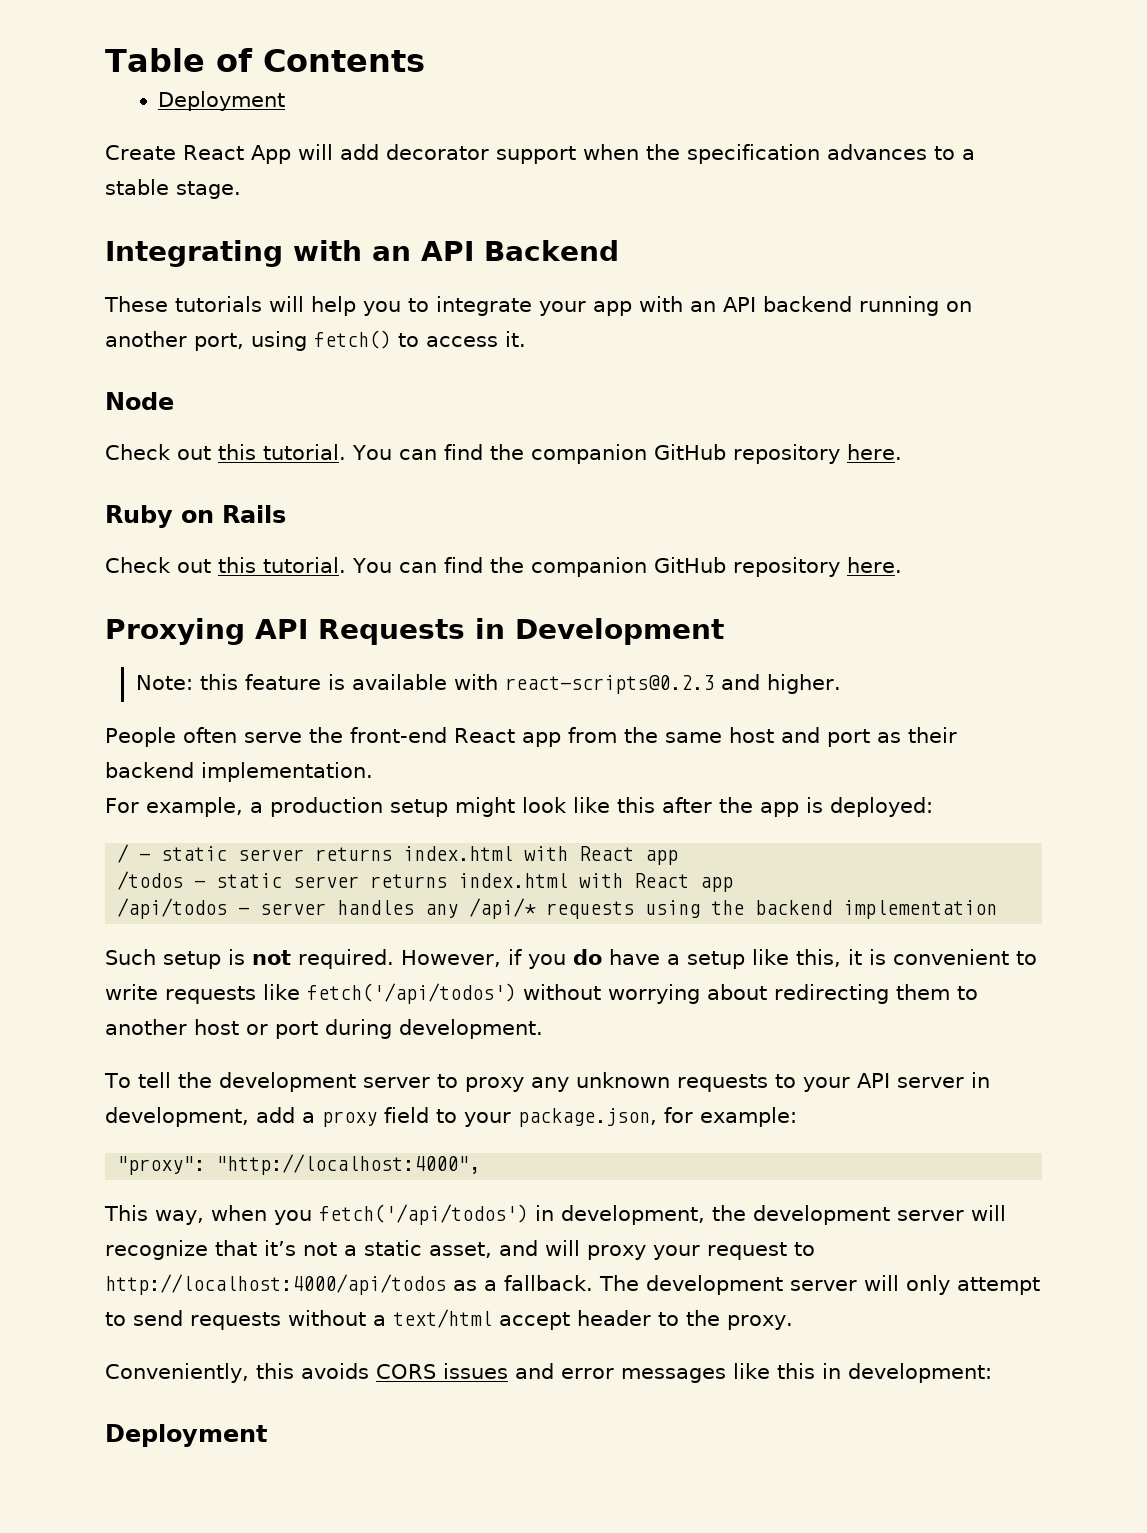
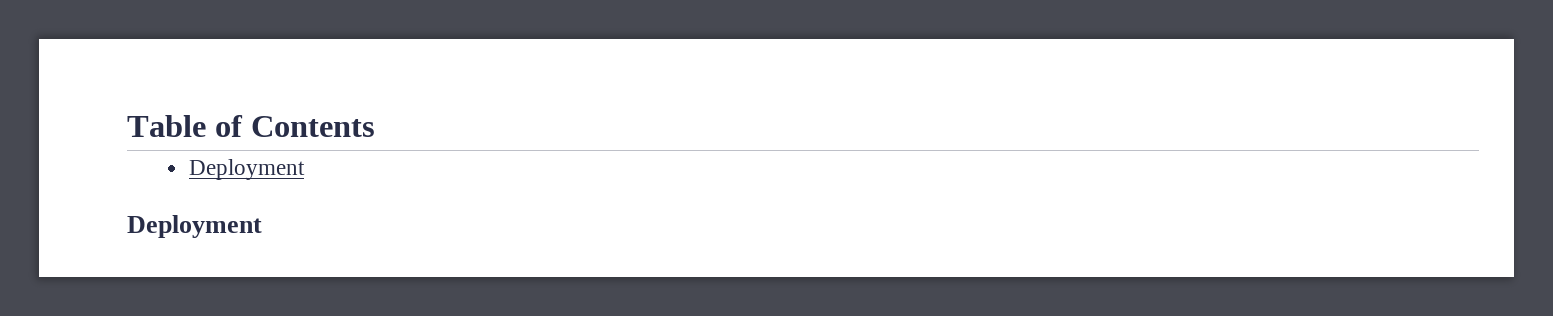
- Create React App will add decorator support when the specification advances to a stable stage.
- Integrating with an API Backend
- These tutorials will help you to integrate your app with an API backend running on another port, using fetch() to access it.
- Node
- Check out this tutorial. You can find the companion GitHub repository here.
- Ruby on Rails
- Check out this tutorial. You can find the companion GitHub repository here.
- Proxying API Requests in Development
- Note: this feature is available with react-scripts@0.2.3 and higher.
- People often serve the front-end React app from the same host and port as their backend implementation.
- For example, a production setup might look like this after the app is deployed:
- / - static server returns index.html with React app
- /todos - static server returns index.html with React app
- /api/todos - server handles any /api/* requests using the backend implementation
- Such setup is not required. However, if you do have a setup like this, it is convenient to write requests like fetch('/api/todos') without worrying about redirecting them to another host or port during development.
- To tell the development server to proxy any unknown requests to your API server in development, add a proxy field to your package.json, for example:
- "proxy": "http://localhost:4000",
- This way, when you fetch('/api/todos') in development, the development server will recognize that it’s not a static asset, and will proxy your request to http://localhost:4000/api/todos as a fallback. The development server will only attempt to send requests without a text/html accept header to the proxy.
- Conveniently, this avoids CORS issues and error messages like this in development:

